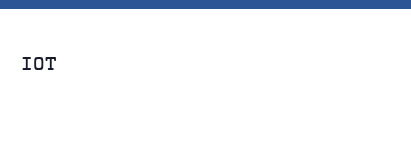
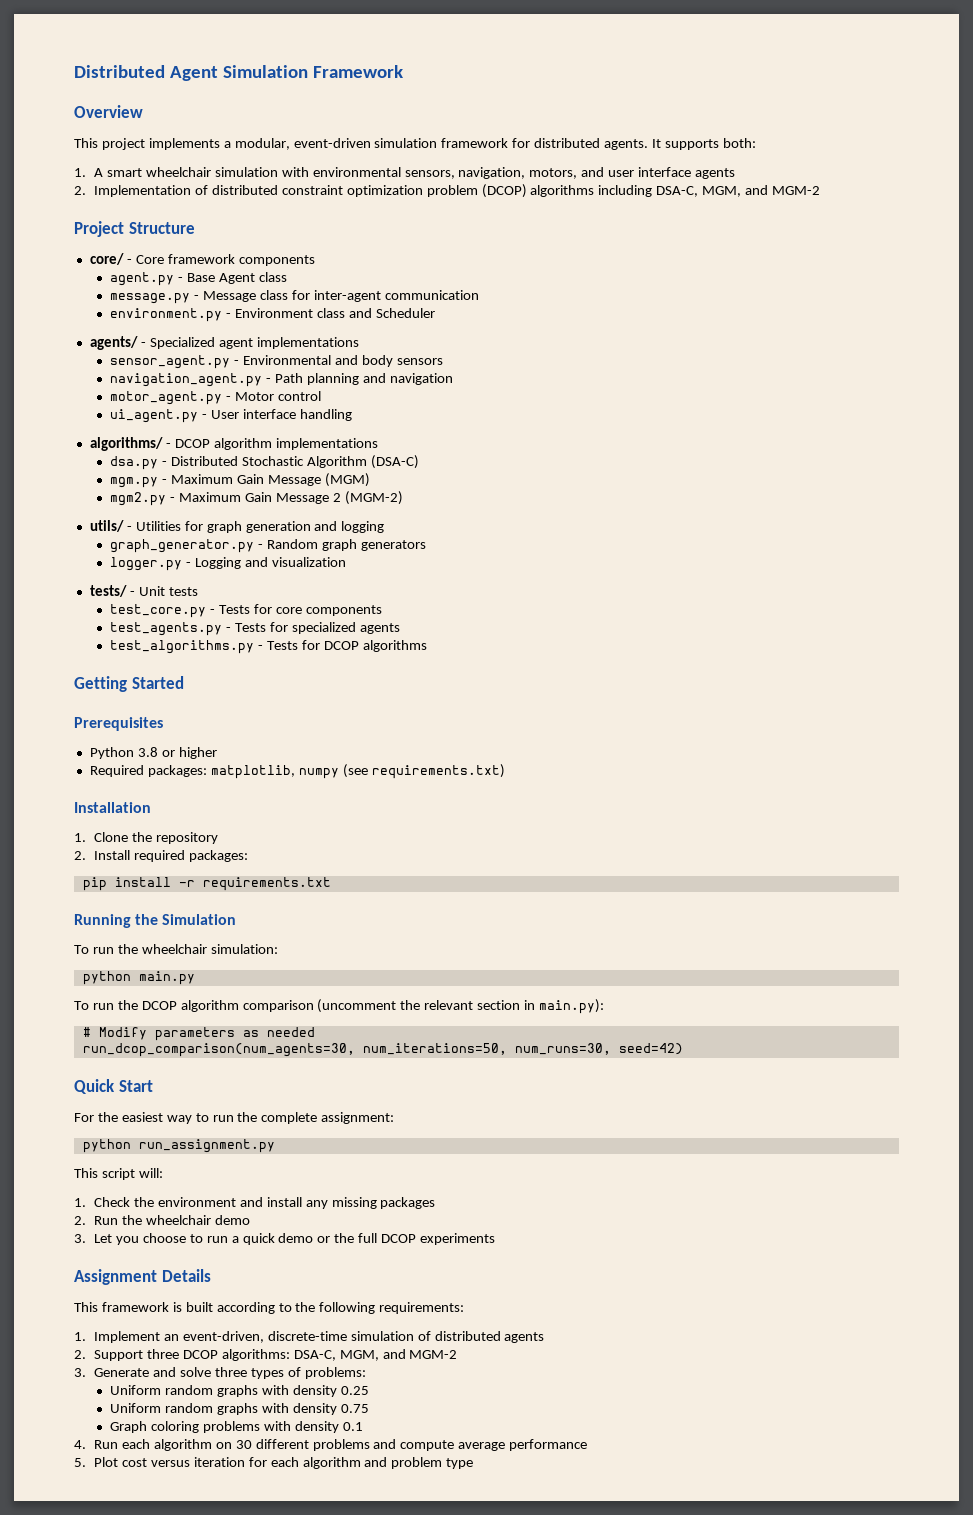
- IOT
+ Distributed Agent Simulation Framework
+ Overview
+ This project implements a modular, event-driven simulation framework for distributed agents. It supports both:
+ 1. A smart wheelchair simulation with environmental sensors, navigation, motors, and user interface agents
+ 2. Implementation of distributed constraint optimization problem (DCOP) algorithms including DSA-C, MGM, and MGM-2
+ Project Structure
+ core/ - Core framework components
+ agent.py - Base Agent class
+ message.py - Message class for inter-agent communication
+ environment.py - Environment class and Scheduler
+ agents/ - Specialized agent implementations
+ sensor_agent.py - Environmental and body sensors
+ navigation_agent.py - Path planning and navigation
+ motor_agent.py - Motor control
+ ui_agent.py - User interface handling
+ algorithms/ - DCOP algorithm implementations
+ dsa.py - Distributed Stochastic Algorithm (DSA-C)
+ mgm.py - Maximum Gain Message (MGM)
+ mgm2.py - Maximum Gain Message 2 (MGM-2)
+ utils/ - Utilities for graph generation and logging
+ graph_generator.py - Random graph generators
+ logger.py - Logging and visualization
+ tests/ - Unit tests
+ test_core.py - Tests for core components
+ test_agents.py - Tests for specialized agents
+ test_algorithms.py - Tests for DCOP algorithms
+ Getting Started
+ Prerequisites
+ Python 3.8 or higher
+ Required packages: matplotlib, numpy (see requirements.txt)
+ Installation
+ 1. Clone the repository
+ 2. Install required packages:
+ pip install -r requirements.txt
+ Running the Simulation
+ To run the wheelchair simulation:
+ python main.py
+ To run the DCOP algorithm comparison (uncomment the relevant section in main.py):
+ # Modify parameters as needed
+ run_dcop_comparison(num_agents=30, num_iterations=50, num_runs=30, seed=42)
+ Quick Start
+ For the easiest way to run the complete assignment:
+ python run_assignment.py
+ This script will:
+ 1. Check the environment and install any missing packages
+ 2. Run the wheelchair demo
+ 3. Let you choose to run a quick demo or the full DCOP experiments
+ Assignment Details
+ This framework is built according to the following requirements:
+ 1. Implement an event-driven, discrete-time simulation of distributed agents
+ 2. Support three DCOP algorithms: DSA-C, MGM, and MGM-2
+ 3. Generate and solve three types of problems:
+ Uniform random graphs with density 0.25
+ Uniform random graphs with density 0.75
+ Graph coloring problems with density 0.1
+ 4. Run each algorithm on 30 different problems and compute average performance
+ 5. Plot cost versus iteration for each algorithm and problem type

